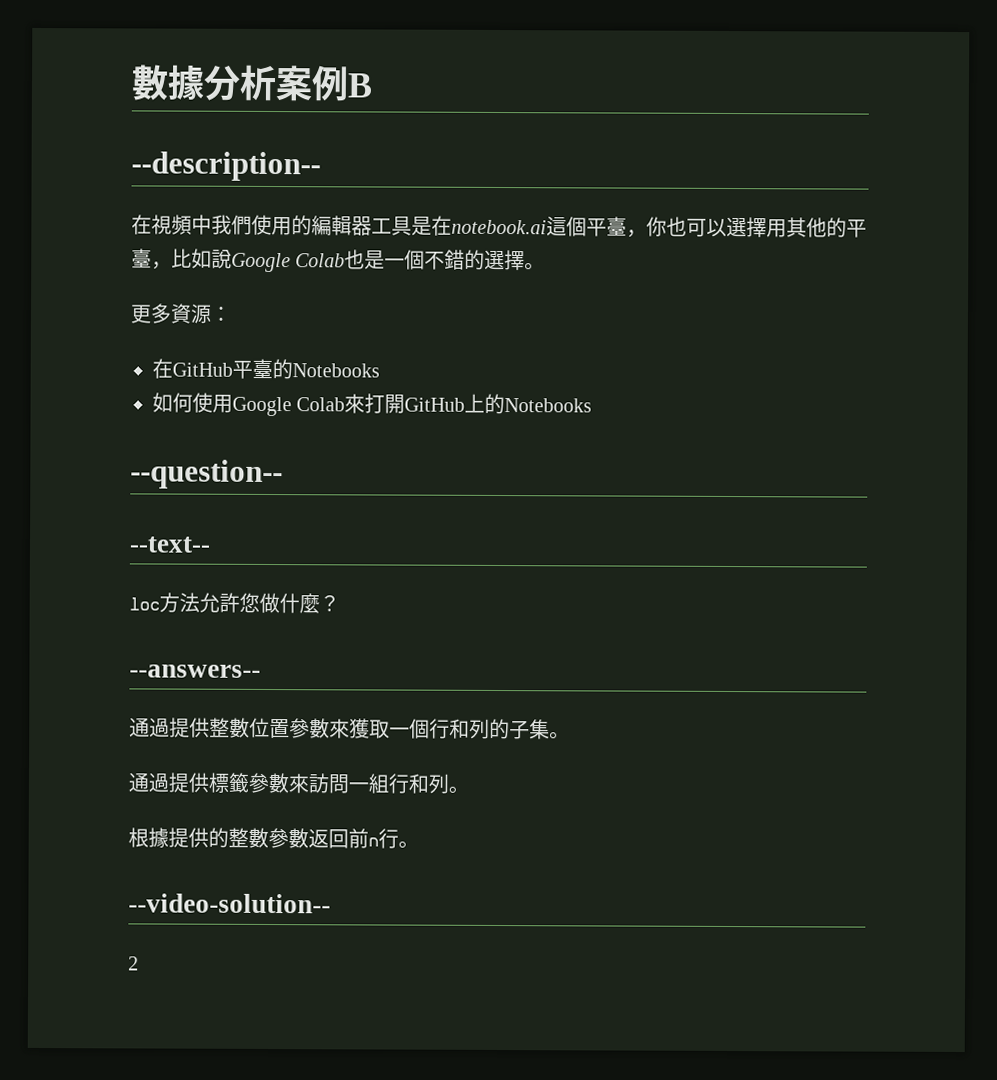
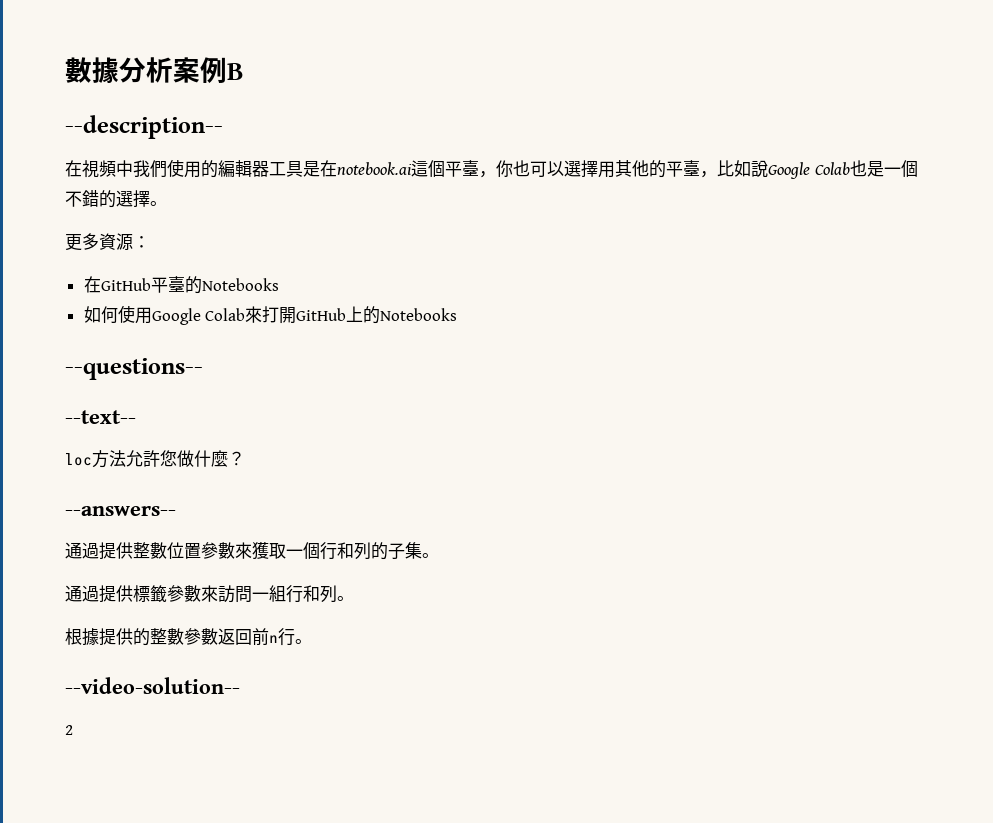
- --question--
+ --questions--

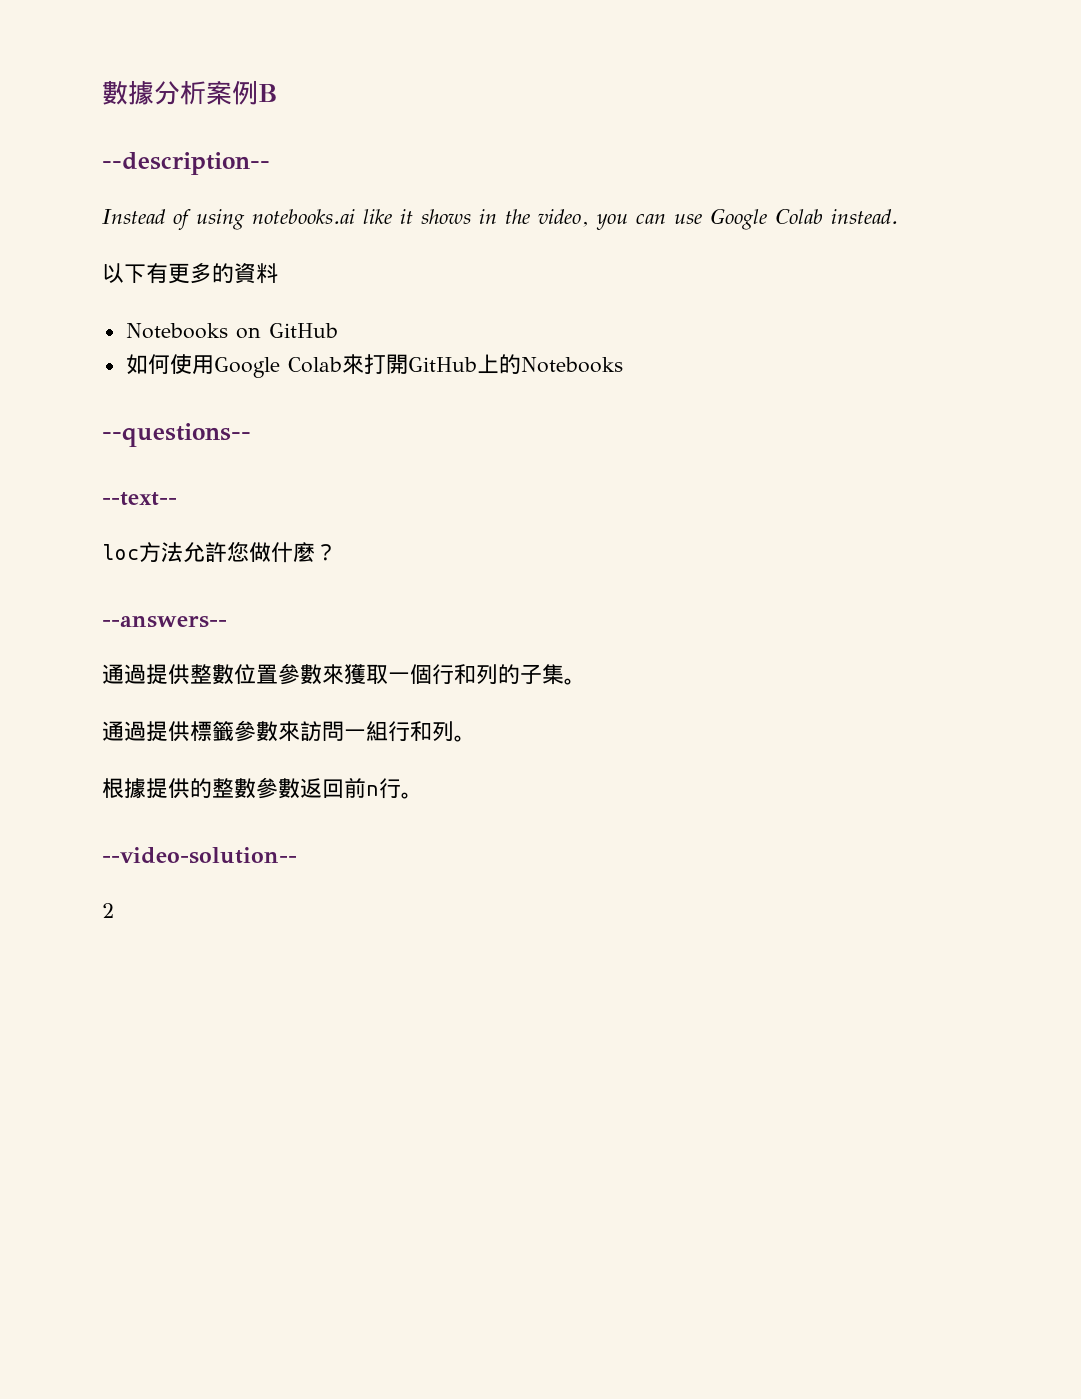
- 在視頻中我們使用的編輯器工具是在notebook.ai這個平臺，你也可以選擇用其他的平臺，比如說Google Colab也是一個不錯的選擇。
- 更多資源：
- 在GitHub平臺的Notebooks
+ Instead of using notebooks.ai like it shows in the video, you can use Google Colab instead.
+ 以下有更多的資料
+ Notebooks on GitHub

